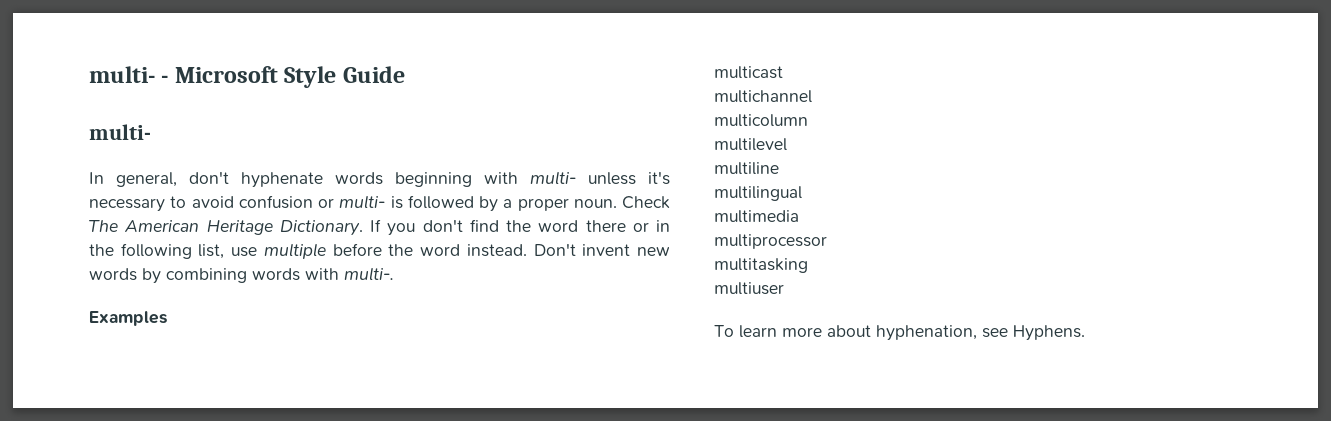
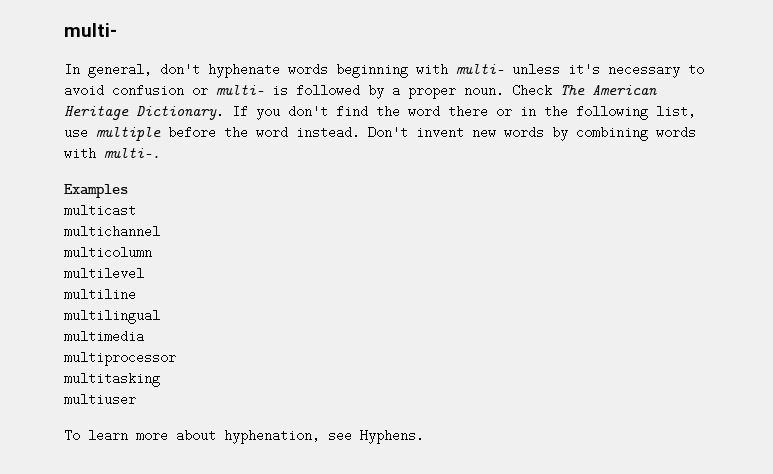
- multi- - Microsoft Style Guide

